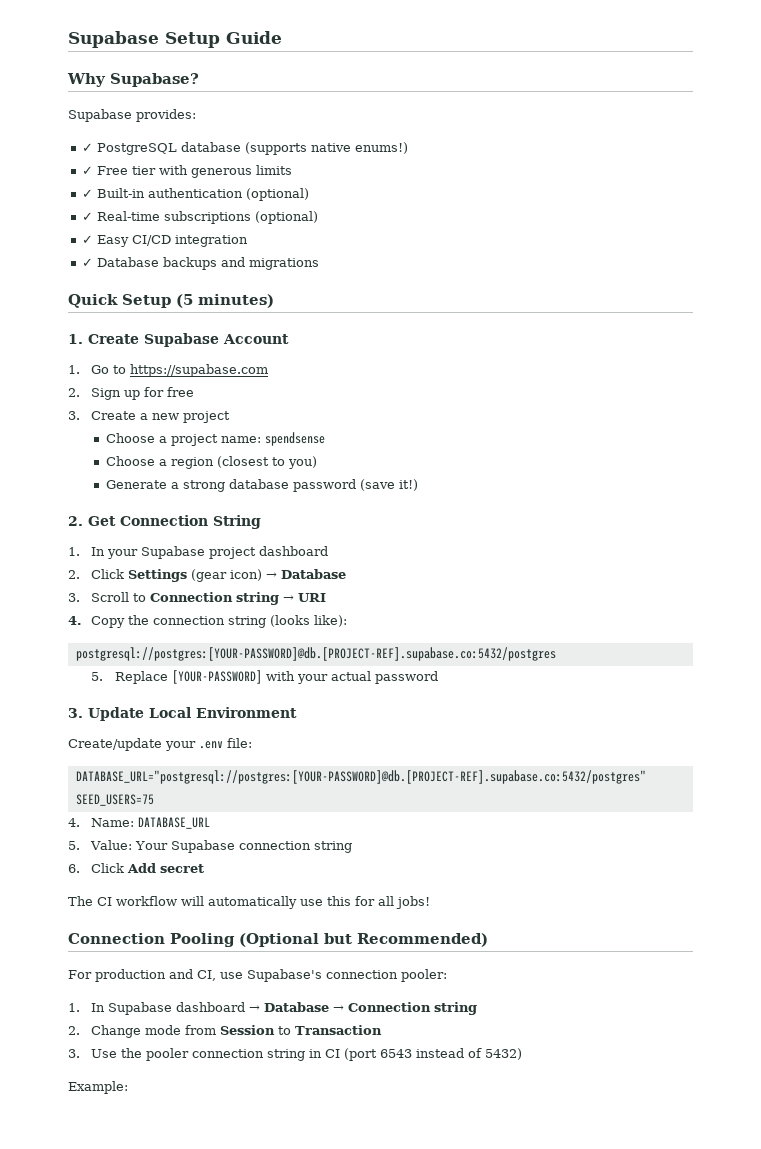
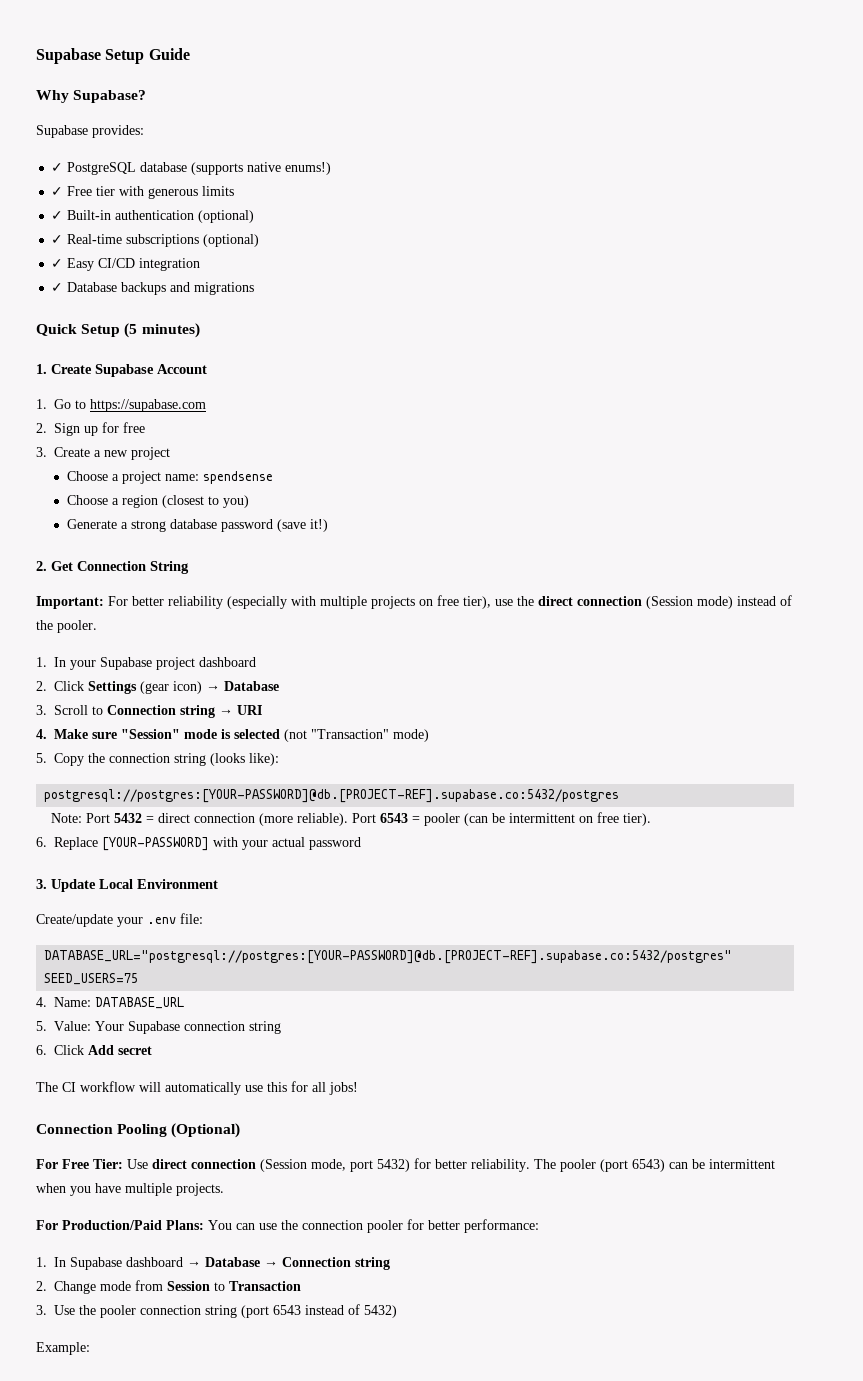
+ Important: For better reliability (especially with multiple projects on free tier), use the direct connection (Session mode) instead of the pooler.
- 4. Copy the connection string (looks like):
+ 4. Make sure "Session" mode is selected (not "Transaction" mode)
+ 5. Copy the connection string (looks like):
- 5. Replace [YOUR-PASSWORD] with your actual password
+ Note: Port 5432 = direct connection (more reliable). Port 6543 = pooler (can be intermittent on free tier).
+ 6. Replace [YOUR-PASSWORD] with your actual password
- Connection Pooling (Optional but Recommended)
- For production and CI, use Supabase's connection pooler:
+ Connection Pooling (Optional)
+ For Free Tier: Use direct connection (Session mode, port 5432) for better reliability. The pooler (port 6543) can be intermittent when you have multiple projects.
+ For Production/Paid Plans: You can use the connection pooler for better performance:
- 3. Use the pooler connection string in CI (port 6543 instead of 5432)
+ 3. Use the pooler connection string (port 6543 instead of 5432)

